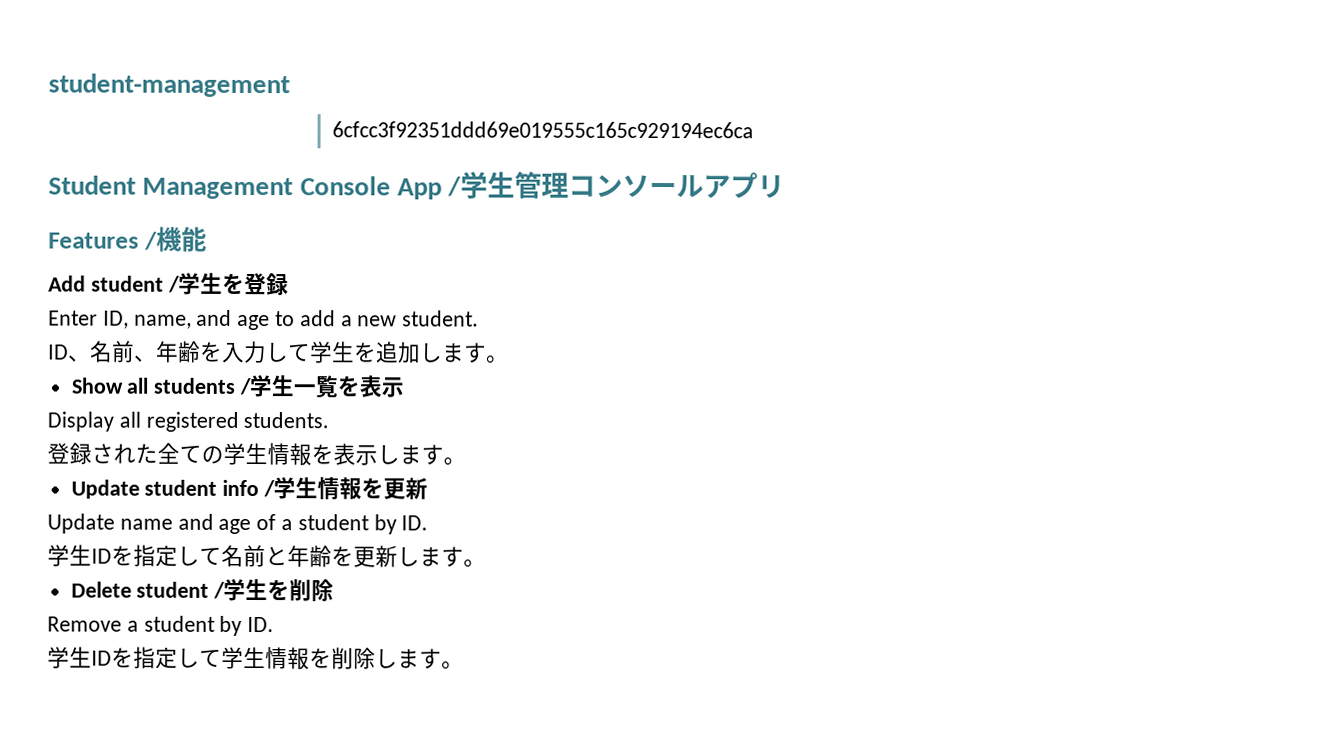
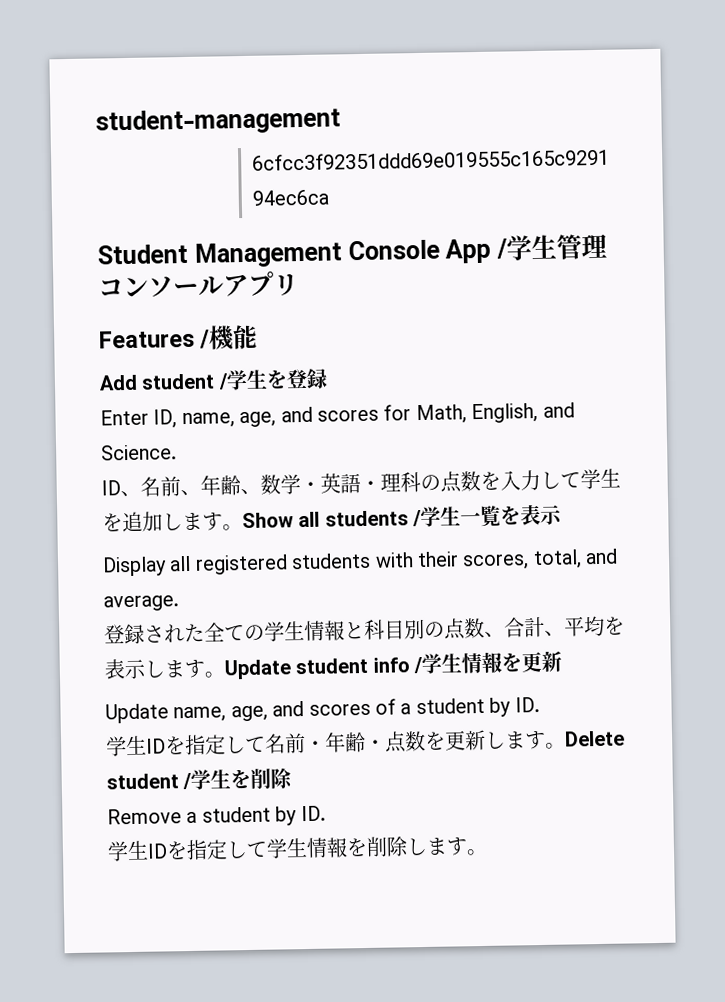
- Enter ID, name, and age to add a new student.
- ID、名前、年齢を入力して学生を追加します。
- Show all students /学生一覧を表示
+ Enter ID, name, age, and scores for Math, English, and Science.
+ ID、名前、年齢、数学・英語・理科の点数を入力して学生を追加します。Show all students /学生一覧を表示
- Display all registered students.
+ Display all registered students with their scores, total, and average.
- 登録された全ての学生情報を表示します。
- Update student info /学生情報を更新
+ 登録された全ての学生情報と科目別の点数、合計、平均を表示します。Update student info /学生情報を更新
- Update name and age of a student by ID.
+ Update name, age, and scores of a student by ID.
- 学生IDを指定して名前と年齢を更新します。
- Delete student /学生を削除
+ 学生IDを指定して名前・年齢・点数を更新します。Delete student /学生を削除

